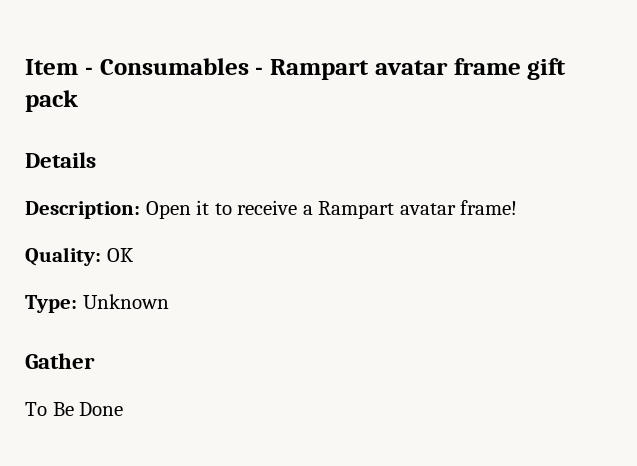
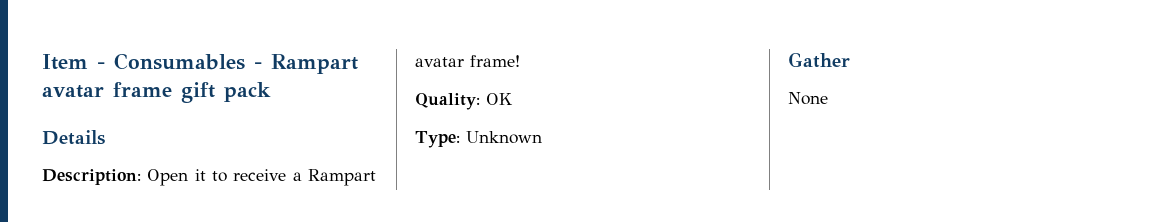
- To Be Done
+ None

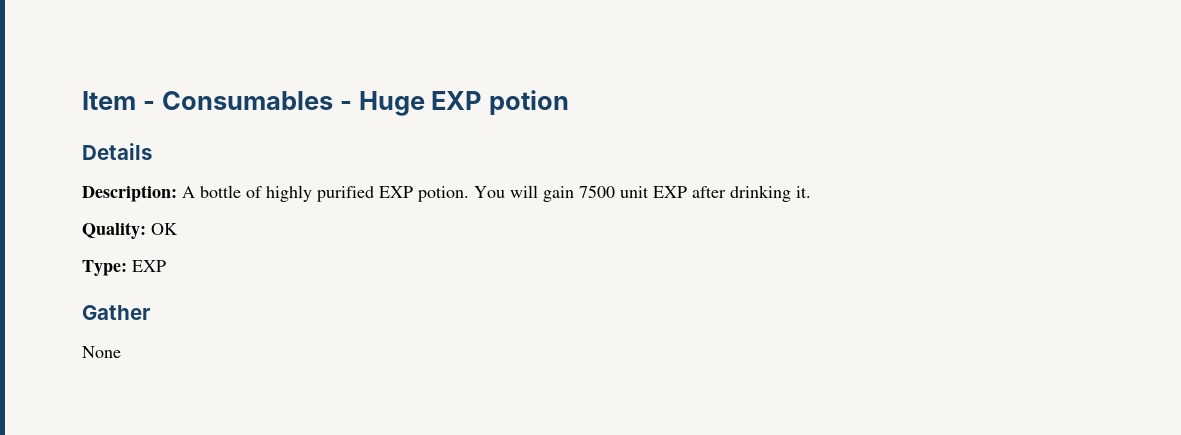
- Item - Consumables - Rampart avatar frame gift pack
+ Item - Consumables - Huge EXP potion
  Details
- Description: Open it to receive a Rampart avatar frame!
+ Description: A bottle of highly purified EXP potion. You will gain 7500 unit EXP after drinking it.
- Type: Unknown
+ Type: EXP

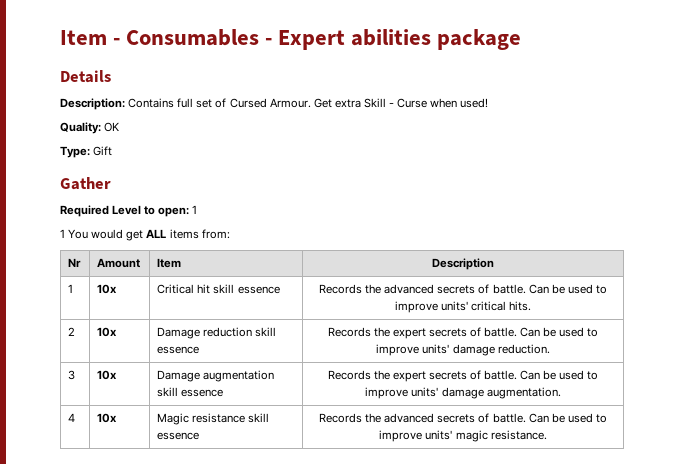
- Item - Consumables - Huge EXP potion
+ Item - Consumables - Expert abilities package
- Description: A bottle of highly purified EXP potion. You will gain 7500 unit EXP after drinking it.
+ Description: Contains full set of Cursed Armour. Get extra Skill - Curse when used!
- Type: EXP
+ Type: Gift
- None
+ Required Level to open: 1
+ 1 You would get ALL items from:
+ Nr | Amount | Item | Description
+ 1 | 10x | Critical hit skill essence | Records the advanced secrets of battle. Can be used to improve units' critical hits.
+ 2 | 10x | Damage reduction skill essence | Records the expert secrets of battle. Can be used to improve units' damage reduction.
+ 3 | 10x | Damage augmentation skill essence | Records the expert secrets of battle. Can be used to improve units' damage augmentation.
+ 4 | 10x | Magic resistance skill essence | Records the advanced secrets of battle. Can be used to improve units' magic resistance.

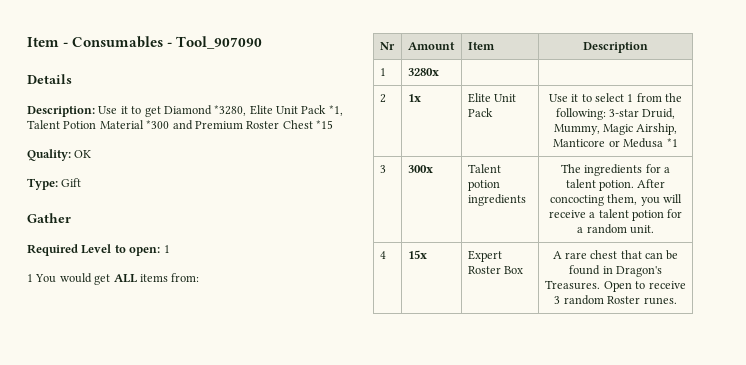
- Item - Consumables - Expert abilities package
+ Item - Consumables - Tool_907090
- Description: Contains full set of Cursed Armour. Get extra Skill - Curse when used!
+ Description: Use it to get Diamond *3280, Elite Unit Pack *1, Talent Potion Material *300 and Premium Roster Chest *15
- 1 | 10x | Critical hit skill essence | Records the advanced secrets of battle. Can be used to improve units' critical hits.
- 2 | 10x | Damage reduction skill essence | Records the expert secrets of battle. Can be used to improve units' damage reduction.
- 3 | 10x | Damage augmentation skill essence | Records the expert secrets of battle. Can be used to improve units' damage augmentation.
- 4 | 10x | Magic resistance skill essence | Records the advanced secrets of battle. Can be used to improve units' magic resistance.
+ 1 | 3280x | |
+ 2 | 1x | Elite Unit Pack | Use it to select 1 from the following: 3-star Druid, Mummy, Magic Airship, Manticore or Medusa *1
+ 3 | 300x | Talent potion ingredients | The ingredients for a talent potion. After concocting them, you will receive a talent potion for a random unit.
+ 4 | 15x | Expert Roster Box | A rare chest that can be found in Dragon's Treasures. Open to receive 3 random Roster runes.

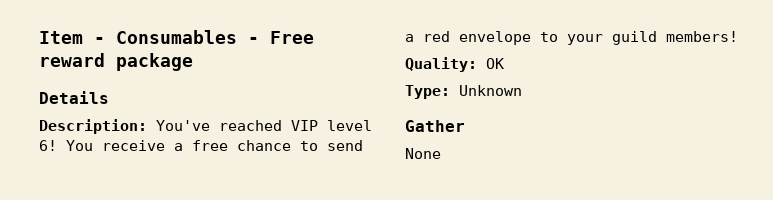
- Item - Consumables - Tool_907090
+ Item - Consumables - Free reward package
- Description: Use it to get Diamond *3280, Elite Unit Pack *1, Talent Potion Material *300 and Premium Roster Chest *15
+ Description: You've reached VIP level 6! You receive a free chance to send a red envelope to your guild members!
- Type: Gift
+ Type: Unknown
- Required Level to open: 1
- 1 You would get ALL items from:
- Nr | Amount | Item | Description
- 1 | 3280x | |
- 2 | 1x | Elite Unit Pack | Use it to select 1 from the following: 3-star Druid, Mummy, Magic Airship, Manticore or Medusa *1
- 3 | 300x | Talent potion ingredients | The ingredients for a talent potion. After concocting them, you will receive a talent potion for a random unit.
- 4 | 15x | Expert Roster Box | A rare chest that can be found in Dragon's Treasures. Open to receive 3 random Roster runes.
+ None

